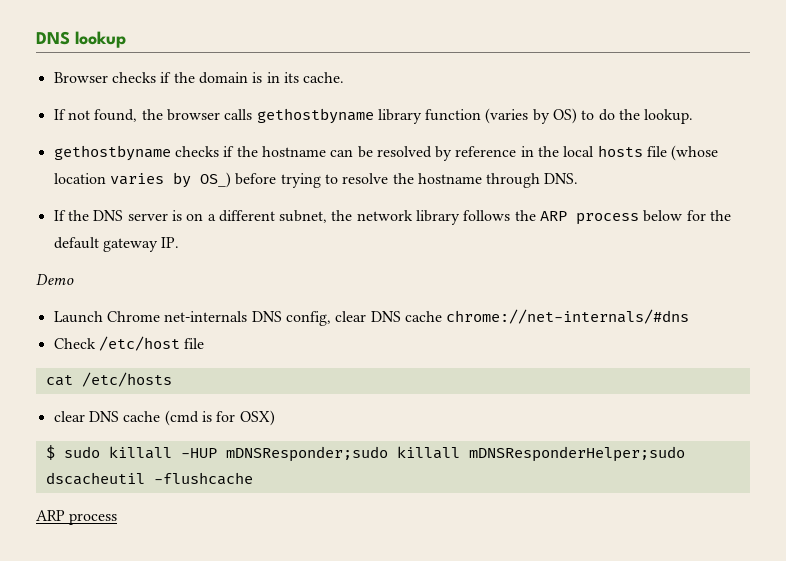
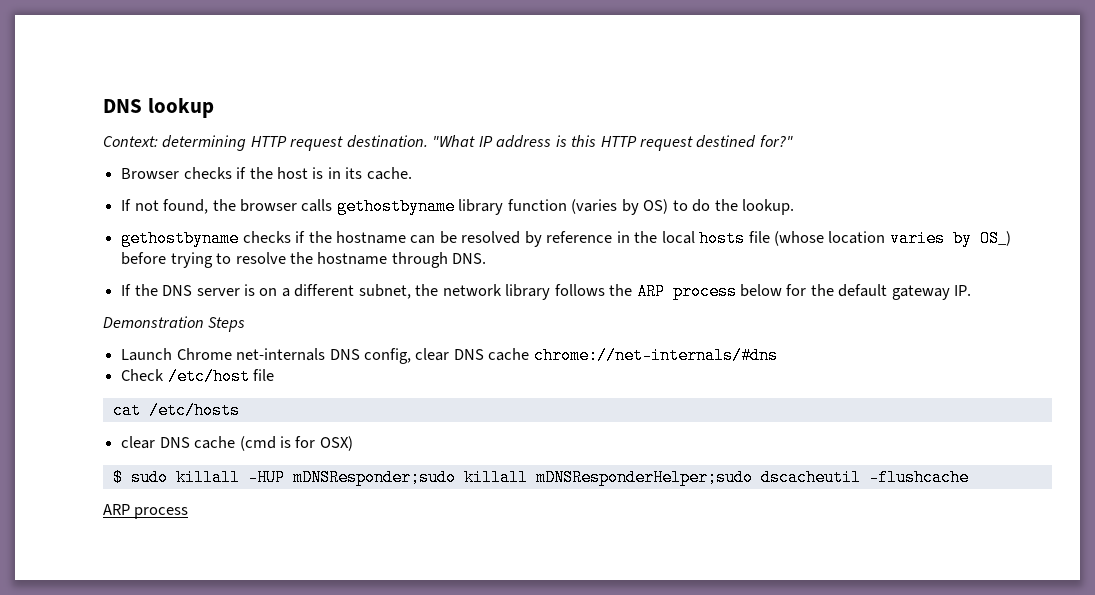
+ Context: determining HTTP request destination. "What IP address is this HTTP request destined for?"
- Browser checks if the domain is in its cache.
+ Browser checks if the host is in its cache.
- Demo
+ Demonstration Steps

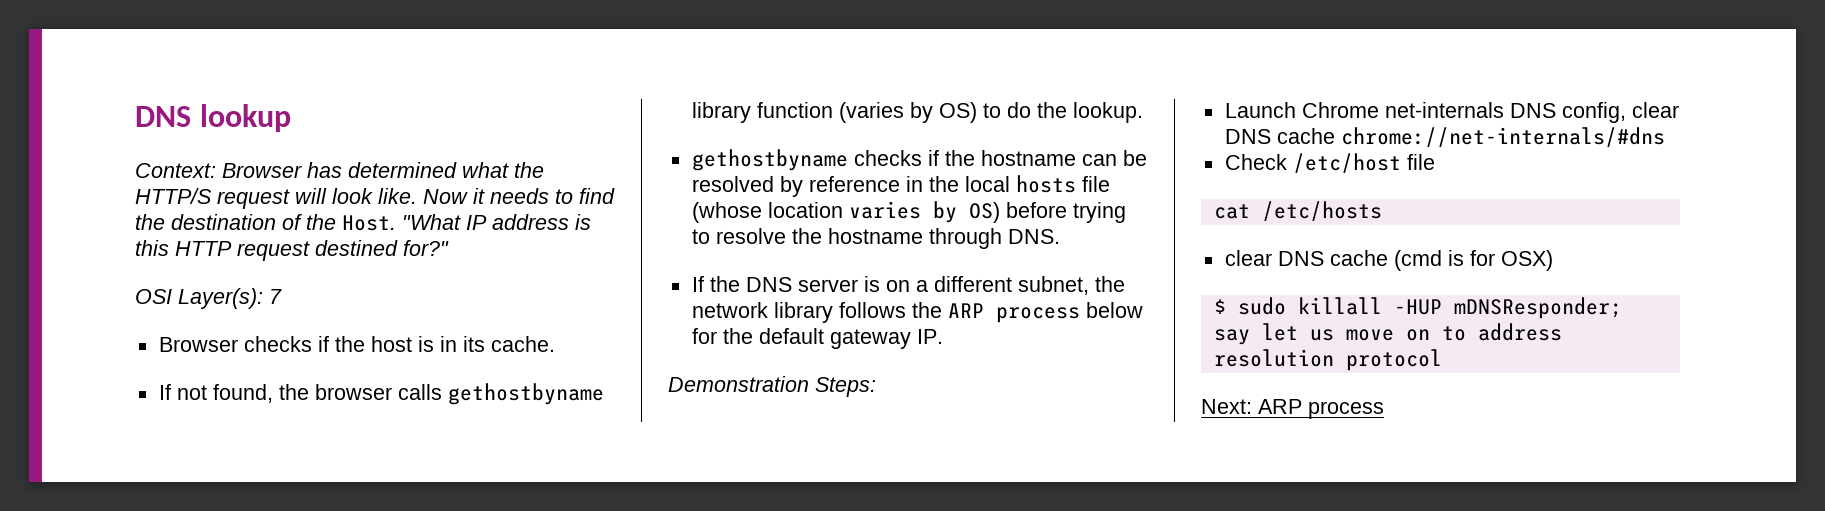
- Context: determining HTTP request destination.
+ Context: Browser has determined what the HTTP/S request will look like. Now it needs to find the destination of the Host.
+ OSI Layer(s): 7
- gethostbyname checks if the hostname can be resolved by reference in the local hosts file (whose location varies by OS_) before trying to resolve the hostname through DNS.
+ gethostbyname checks if the hostname can be resolved by reference in the local hosts file (whose location varies by OS) before trying to resolve the hostname through DNS.
- Demonstration Steps
+ Demonstration Steps:
- $ sudo killall -HUP mDNSResponder;sudo killall mDNSResponderHelper;sudo dscacheutil -flushcache
- ARP process
+ $ sudo killall -HUP mDNSResponder; say let us move on to address resolution protocol
+ Next: ARP process

